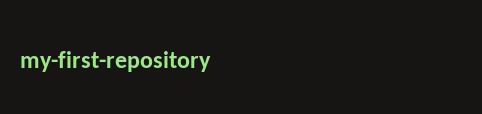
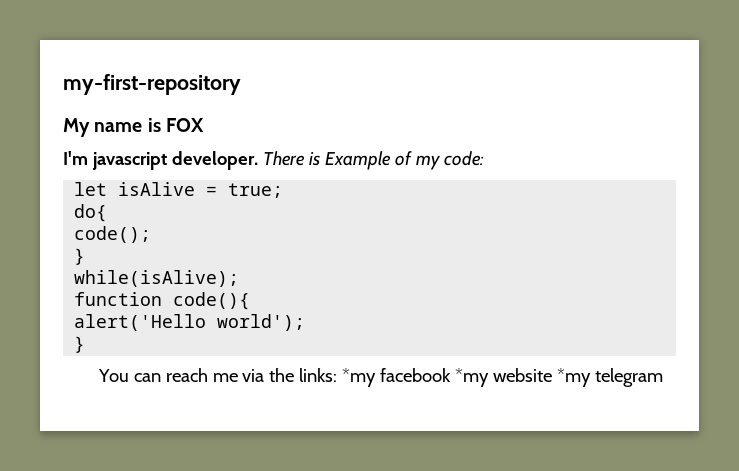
+ My name is FOX
+ I'm javascript developer. There is Example of my code:
+ let isAlive = true;
+ do{
+ code();
+ }
+ while(isAlive);
+ function code(){
+ alert('Hello world');
+ }
+ You can reach me via the links: *my facebook *my website *my telegram

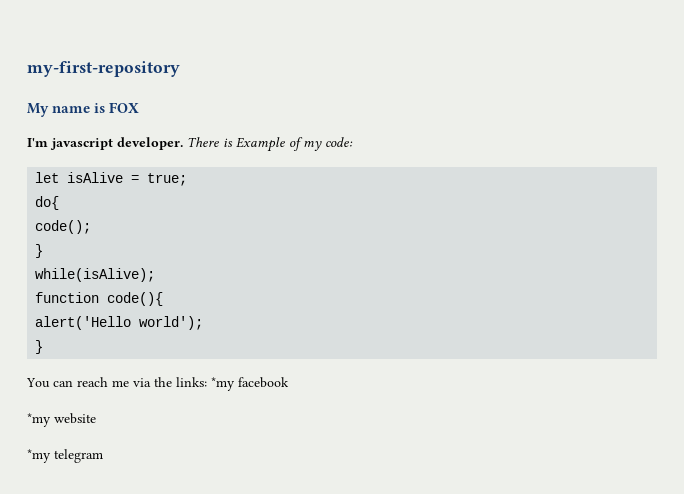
- You can reach me via the links: *my facebook *my website *my telegram
+ You can reach me via the links: *my facebook
+ *my website
+ *my telegram

